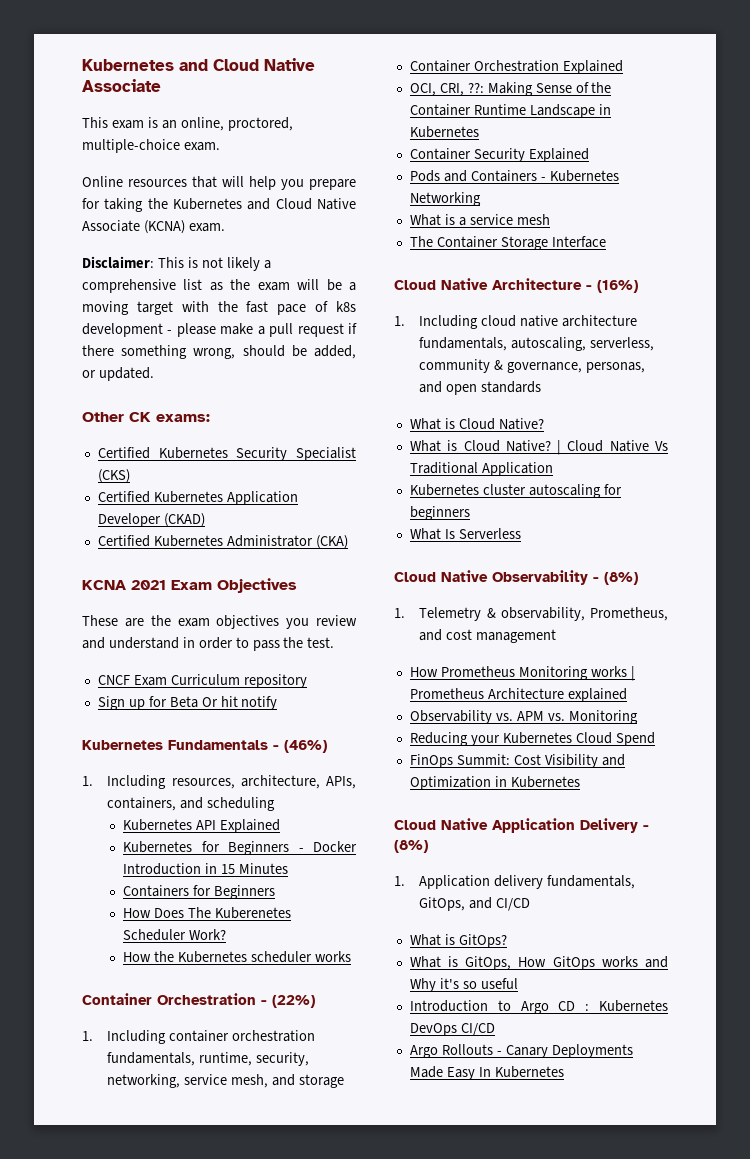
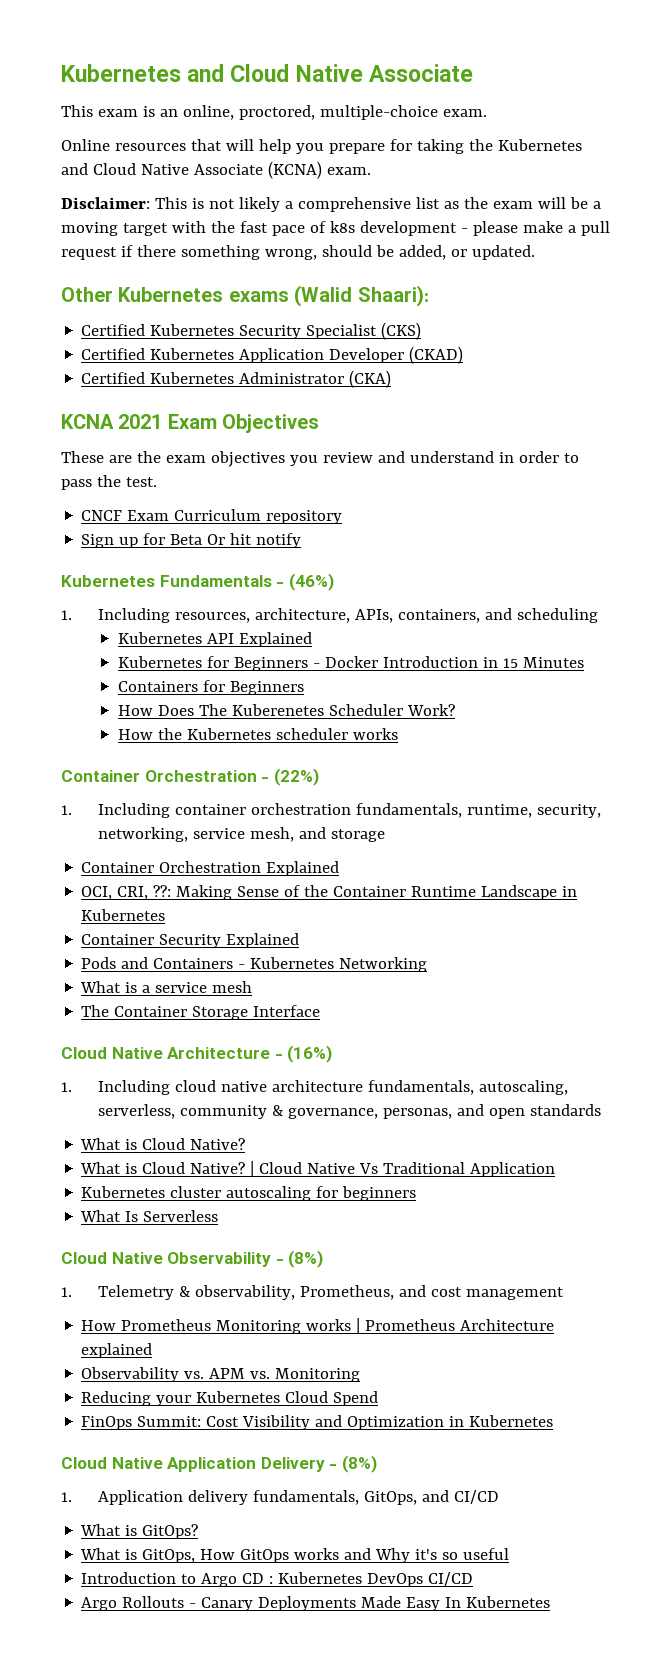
- Other CK exams:
+ Other Kubernetes exams (Walid Shaari):

